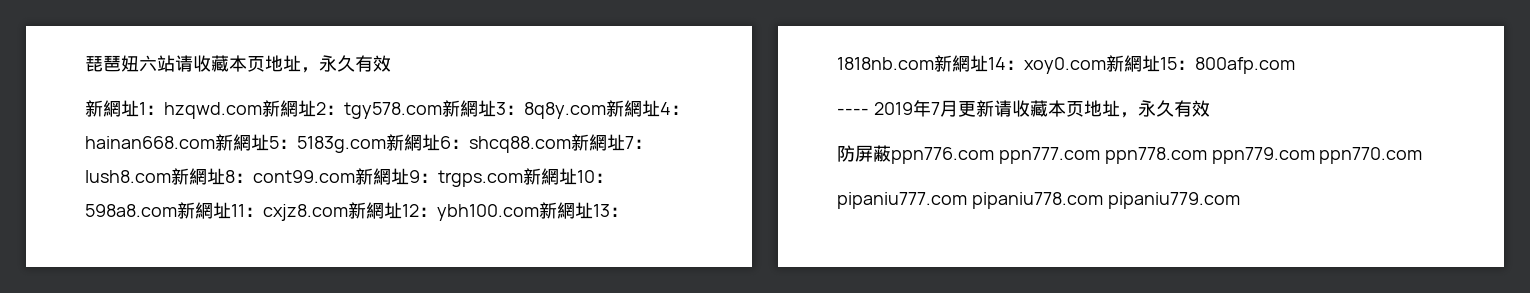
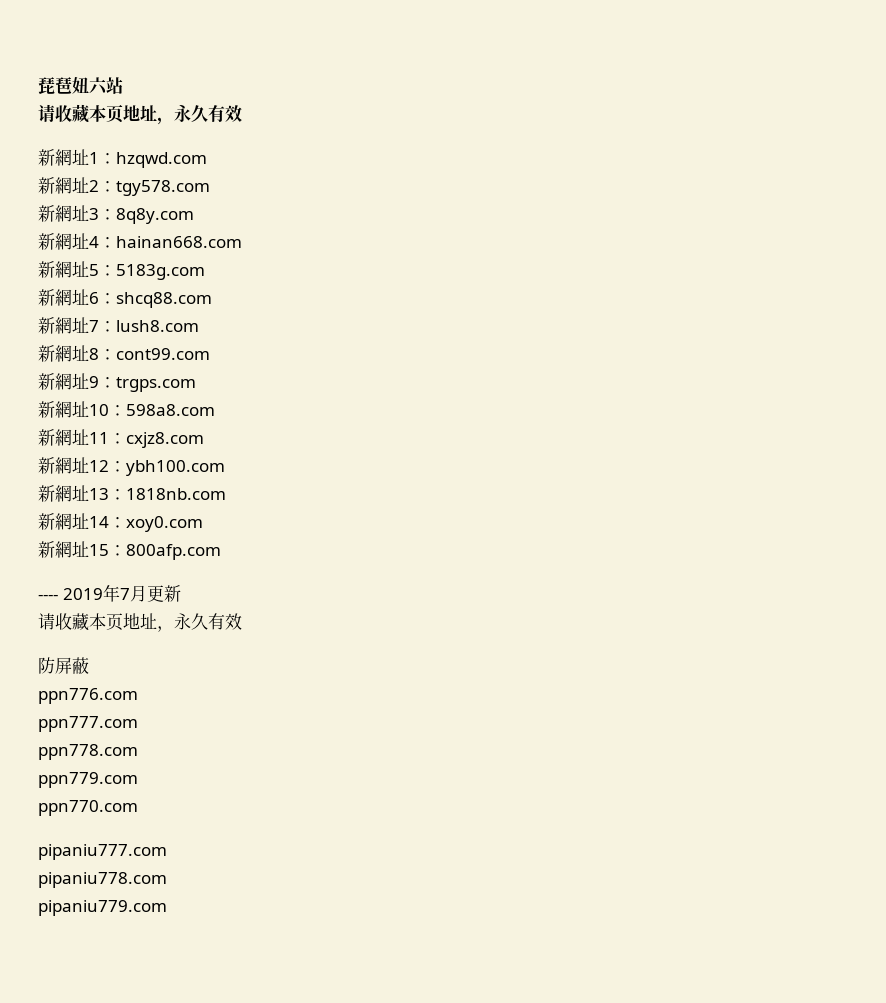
- 琵琶妞六站请收藏本页地址，永久有效
+ 琵琶妞六站
+ 请收藏本页地址，永久有效
- 新網址1：hzqwd.com新網址2：tgy578.com新網址3：8q8y.com新網址4：hainan668.com新網址5：5183g.com新網址6：shcq88.com新網址7：lush8.com新網址8：cont99.com新網址9：trgps.com新網址10：598a8.com新網址11：cxjz8.com新網址12：ybh100.com新網址13：1818nb.com新網址14：xoy0.com新網址15：800afp.com
+ 新網址1：hzqwd.com
+ 新網址2：tgy578.com
+ 新網址3：8q8y.com
+ 新網址4：hainan668.com
+ 新網址5：5183g.com
+ 新網址6：shcq88.com
+ 新網址7：lush8.com
+ 新網址8：cont99.com
+ 新網址9：trgps.com
+ 新網址10：598a8.com
+ 新網址11：cxjz8.com
+ 新網址12：ybh100.com
+ 新網址13：1818nb.com
+ 新網址14：xoy0.com
+ 新網址15：800afp.com
- ---- 2019年7月更新请收藏本页地址，永久有效
+ ---- 2019年7月更新
+ 请收藏本页地址，永久有效
- 防屏蔽ppn776.com ppn777.com ppn778.com ppn779.com ppn770.com
+ 防屏蔽
+ ppn776.com
+ ppn777.com
+ ppn778.com
+ ppn779.com
+ ppn770.com
- pipaniu777.com pipaniu778.com pipaniu779.com
+ pipaniu777.com
+ pipaniu778.com
+ pipaniu779.com

